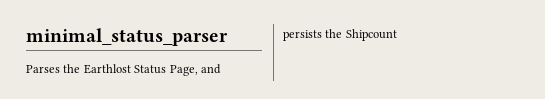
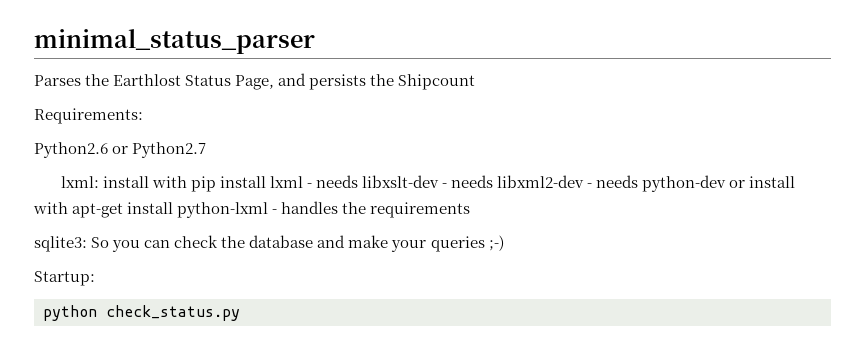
+ Requirements:
+ Python2.6 or Python2.7
+ lxml: install with pip install lxml - needs libxslt-dev - needs libxml2-dev - needs python-dev or install with apt-get install python-lxml - handles the requirements
+ sqlite3: So you can check the database and make your queries ;-)
+ Startup:
+ python check_status.py

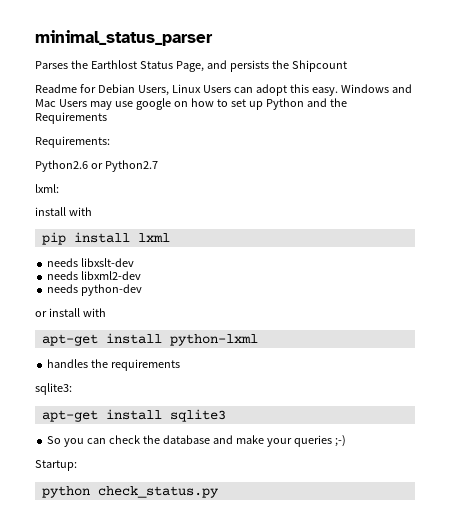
+ Readme for Debian Users, Linux Users can adopt this easy. Windows and Mac Users may use google on how to set up Python and the Requirements
- lxml: install with pip install lxml - needs libxslt-dev - needs libxml2-dev - needs python-dev or install with apt-get install python-lxml - handles the requirements
+ lxml:
+ install with
+ pip install lxml
+ needs libxslt-dev
+ needs libxml2-dev
+ needs python-dev
+ or install with
+ apt-get install python-lxml
+ handles the requirements
- sqlite3: So you can check the database and make your queries ;-)
+ sqlite3:
+ apt-get install sqlite3
+ So you can check the database and make your queries ;-)

